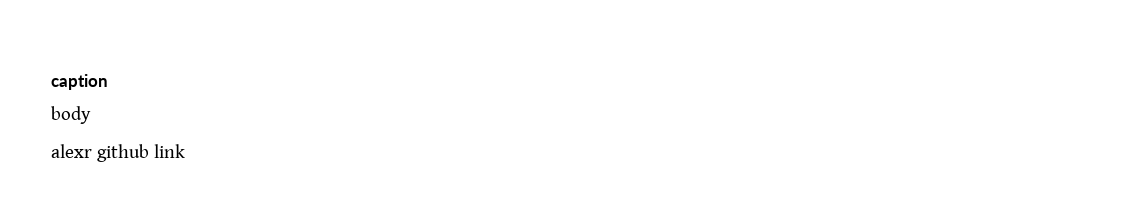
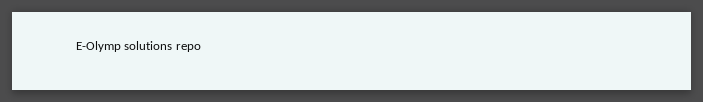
- caption
- body
- alexr github link
+ E-Olymp solutions repo

